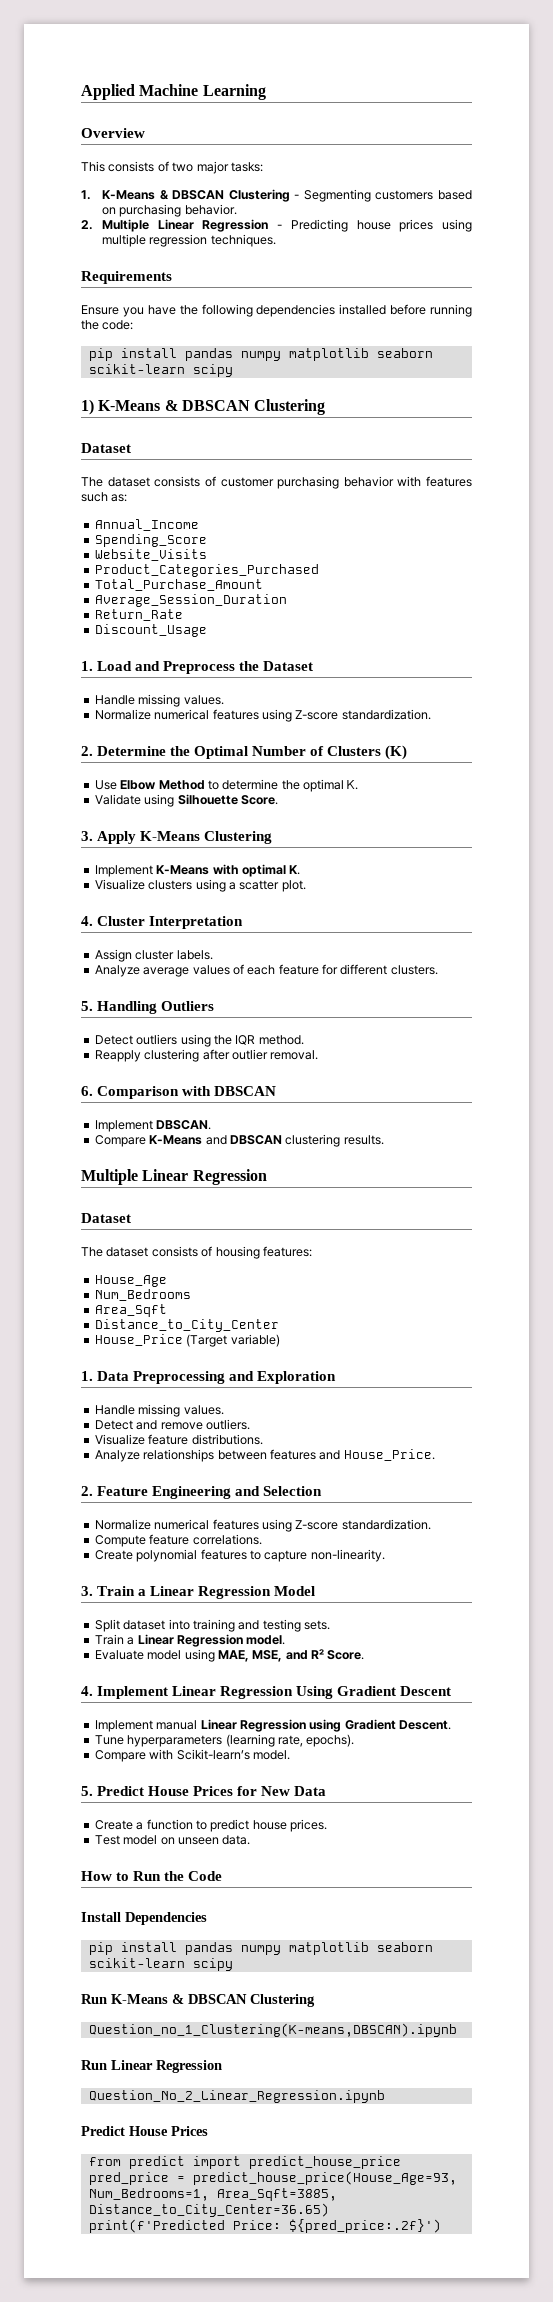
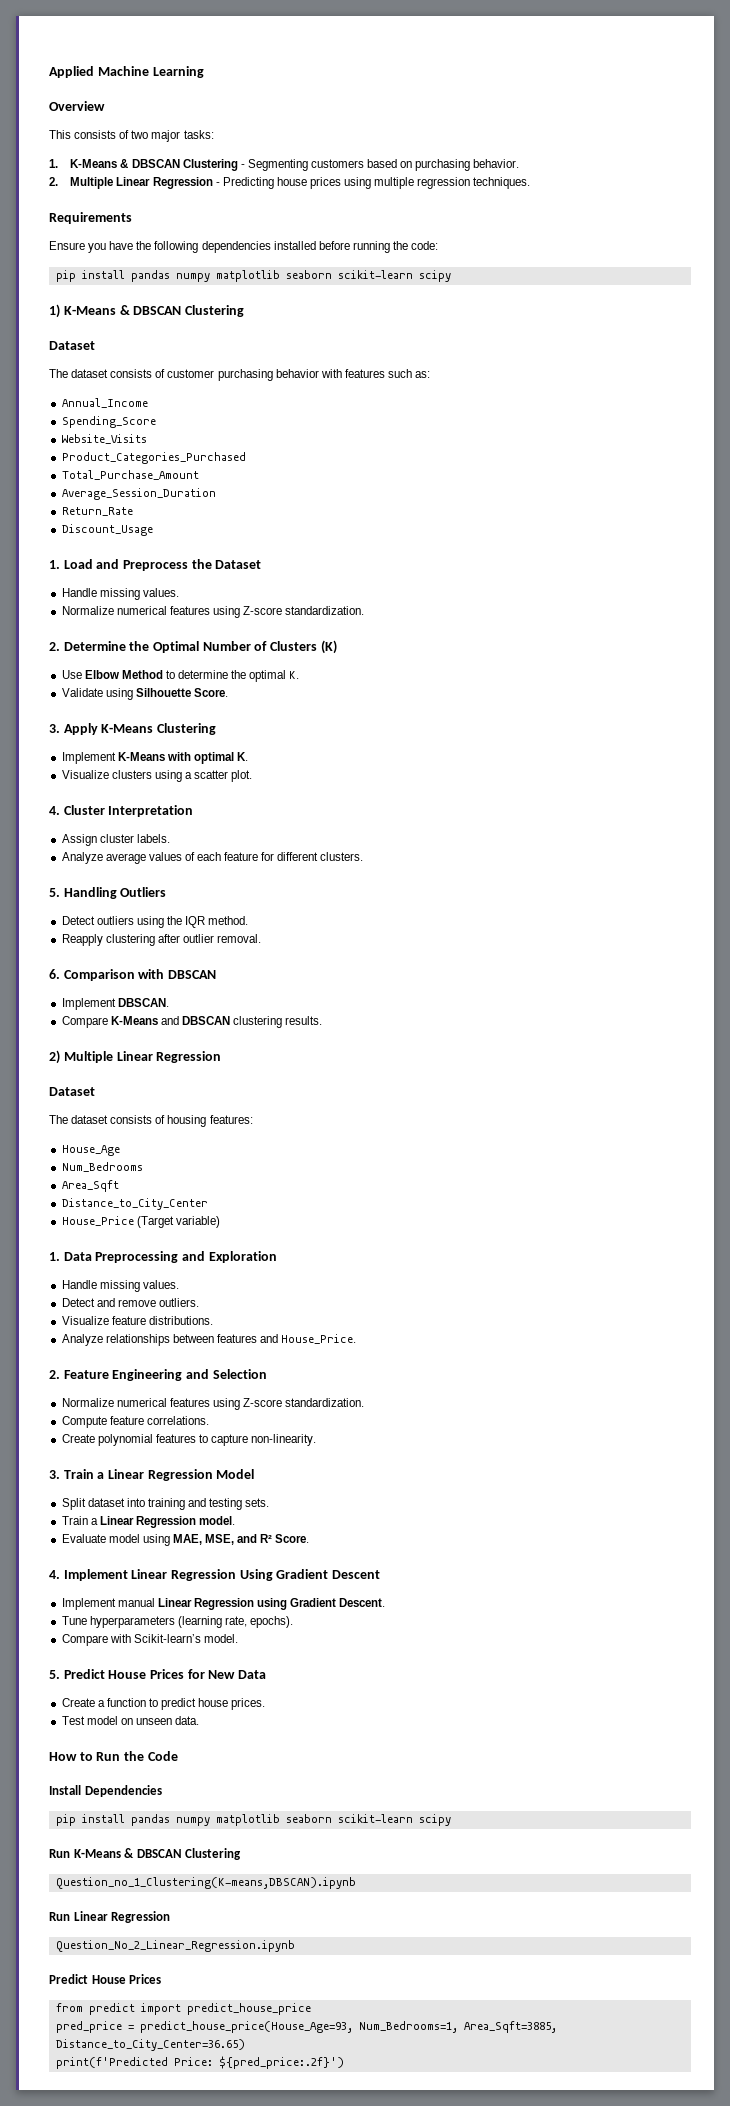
  Compare K-Means and DBSCAN clustering results.
- Multiple Linear Regression
+ 2) Multiple Linear Regression

